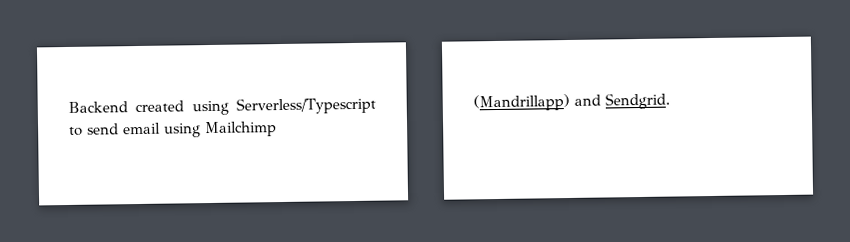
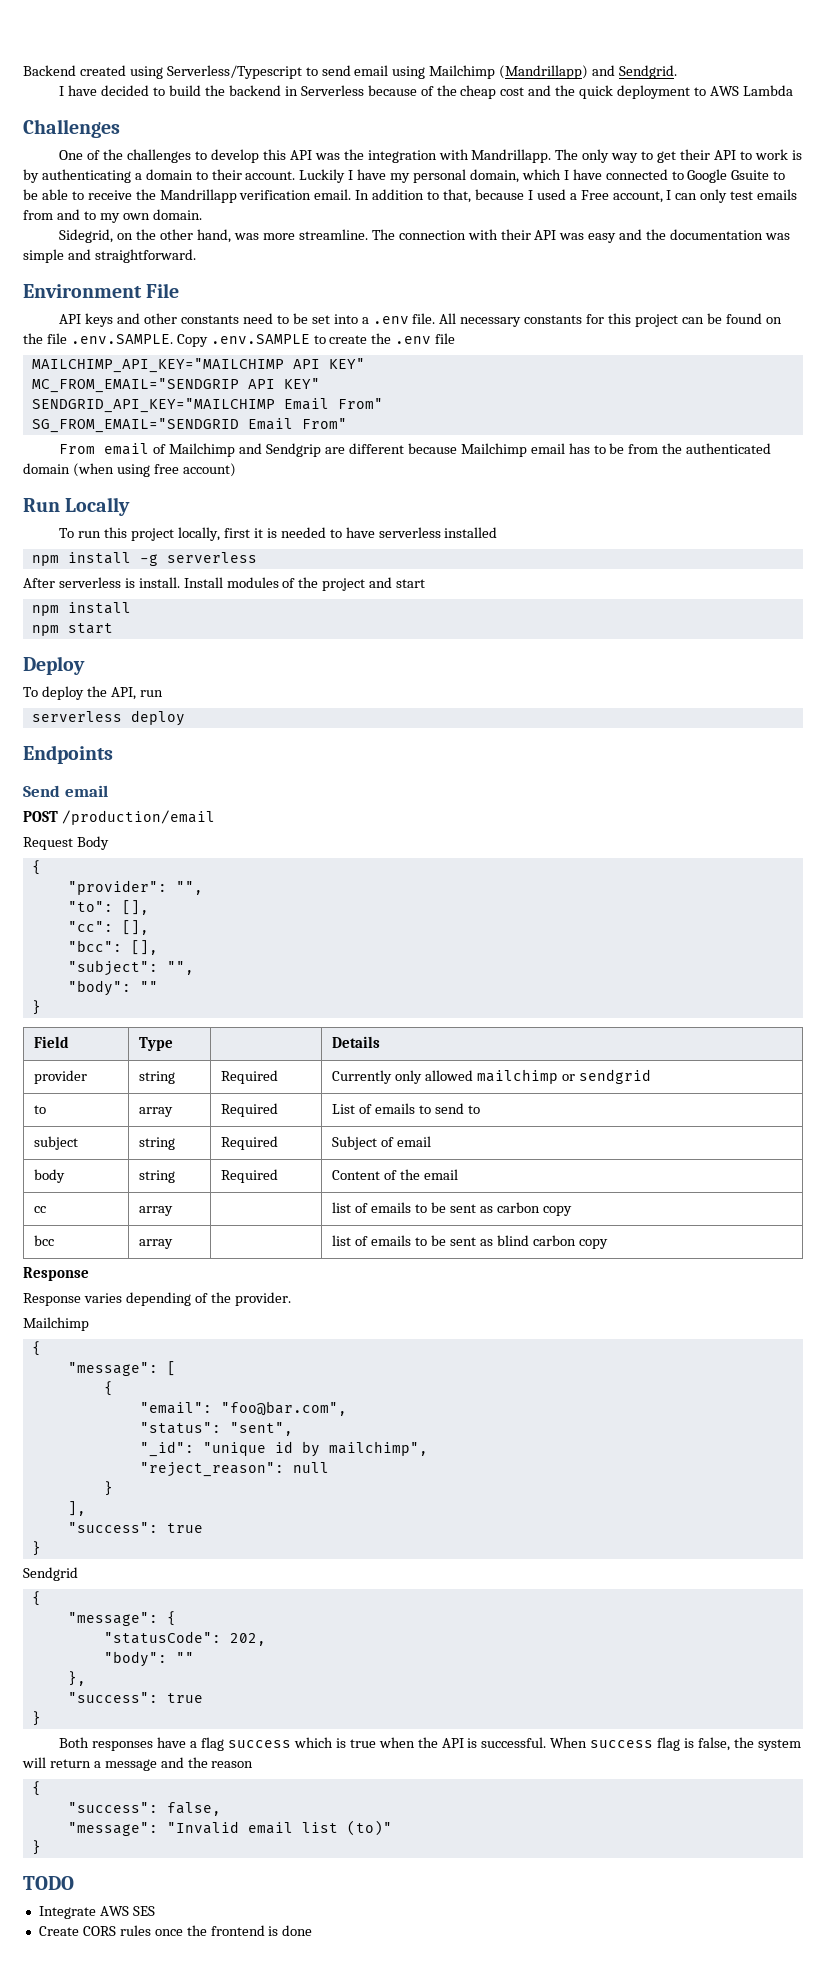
+ I have decided to build the backend in Serverless because of the cheap cost and the quick deployment to AWS Lambda
+ Challenges
+ One of the challenges to develop this API was the integration with Mandrillapp. The only way to get their API to work is by authenticating a domain to their account. Luckily I have my personal domain, which I have connected to Google Gsuite to be able to receive the Mandrillapp verification email. In addition to that, because I used a Free account, I can only test emails from and to my own domain.
+ Sidegrid, on the other hand, was more streamline. The connection with their API was easy and the documentation was simple and straightforward.
+ Environment File
+ API keys and other constants need to be set into a .env file. All necessary constants for this project can be found on the file .env.SAMPLE. Copy .env.SAMPLE to create the .env file
+ MAILCHIMP_API_KEY="MAILCHIMP API KEY"
+ MC_FROM_EMAIL="SENDGRIP API KEY"
+ SENDGRID_API_KEY="MAILCHIMP Email From"
+ SG_FROM_EMAIL="SENDGRID Email From"
+ From email of Mailchimp and Sendgrip are different because Mailchimp email has to be from the authenticated domain (when using free account)
+ Run Locally
+ To run this project locally, first it is needed to have serverless installed
+ npm install -g serverless
+ After serverless is install. Install modules of the project and start
+ npm install
+ npm start
+ Deploy
+ To deploy the API, run
+ serverless deploy
+ Endpoints
+ Send email
+ POST /production/email
+ Request Body
+ {
+ "provider": "",
+ "to": [],
+ "cc": [],
+ "bcc": [],
+ "subject": "",
+ "body": ""
+ }
+ Field | Type | | Details
+ provider | string | Required | Currently only allowed mailchimp or sendgrid
+ to | array | Required | List of emails to send to
+ subject | string | Required | Subject of email
+ body | string | Required | Content of the email
+ cc | array | | list of emails to be sent as carbon copy
+ bcc | array | | list of emails to be sent as blind carbon copy
+ Response
+ Response varies depending of the provider.
+ Mailchimp
+ {
+ "message": [
+ {
+ "email": "foo@bar.com",
+ "status": "sent",
+ "_id": "unique id by mailchimp",
+ "reject_reason": null
+ }
+ ],
+ "success": true
+ }
+ Sendgrid
+ {
+ "message": {
+ "statusCode": 202,
+ "body": ""
+ },
+ "success": true
+ }
+ Both responses have a flag success which is true when the API is successful. When success flag is false, the system will return a message and the reason
+ {
+ "success": false,
+ "message": "Invalid email list (to)"
+ }
+ TODO
+ Integrate AWS SES
+ Create CORS rules once the frontend is done

